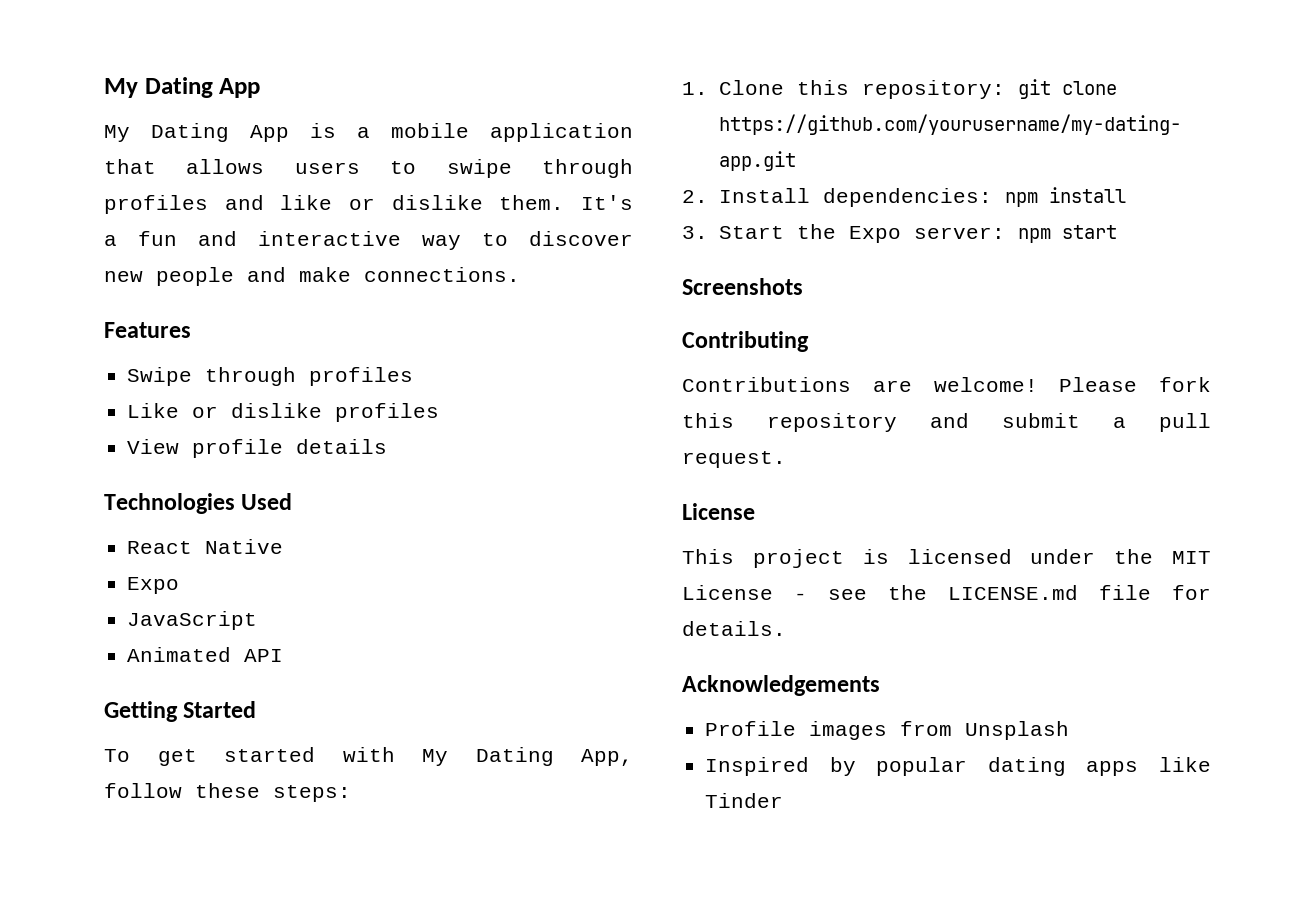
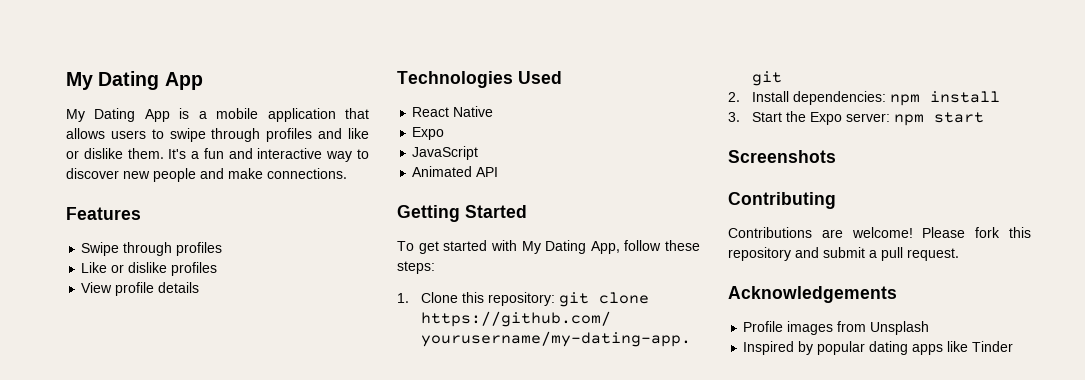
  Please fork this repository and submit a pull request.
- License
- This project is licensed under the MIT License - see the LICENSE.md file for details.

